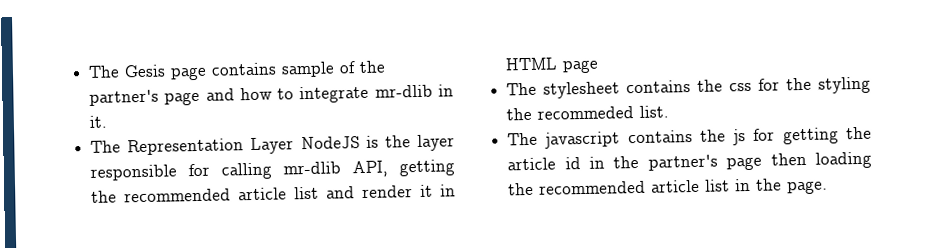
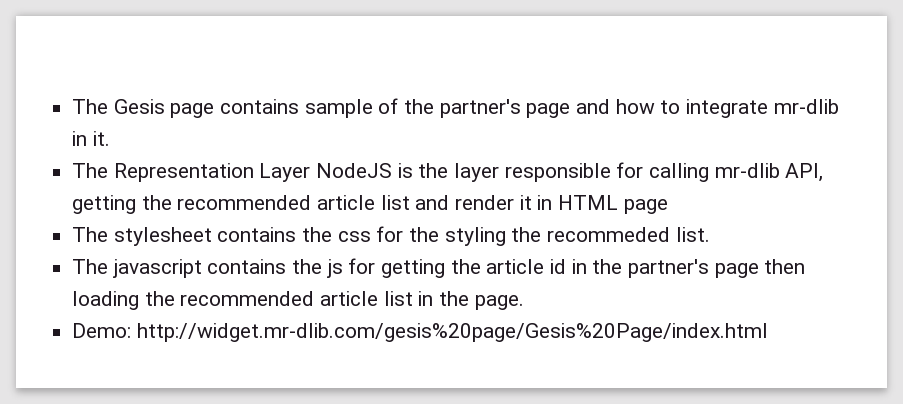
+ Demo: http://widget.mr-dlib.com/gesis%20page/Gesis%20Page/index.html

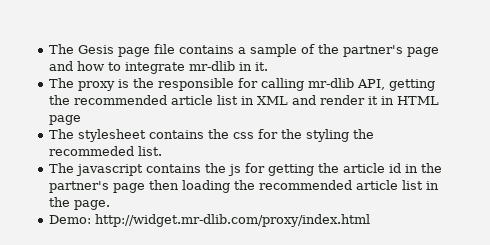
- The Gesis page contains sample of the partner's page and how to integrate mr-dlib in it.
+ The Gesis page file contains a sample of the partner's page and how to integrate mr-dlib in it.
- The Representation Layer NodeJS is the layer responsible for calling mr-dlib API, getting the recommended article list and render it in HTML page
+ The proxy is the responsible for calling mr-dlib API, getting the recommended article list in XML and render it in HTML page
- Demo: http://widget.mr-dlib.com/gesis%20page/Gesis%20Page/index.html
+ Demo: http://widget.mr-dlib.com/proxy/index.html

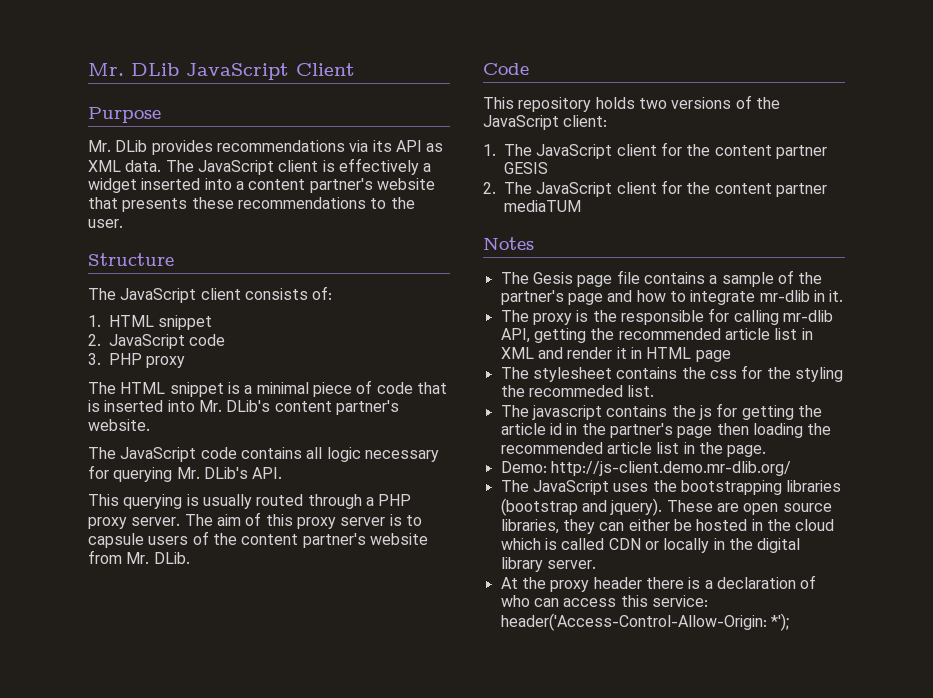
+ Mr. DLib JavaScript Client
+ Purpose
+ Mr. DLib provides recommendations via its API as XML data. The JavaScript client is effectively a widget inserted into a content partner's website that presents these recommendations to the user.
+ Structure
+ The JavaScript client consists of:
+ 1. HTML snippet
+ 2. JavaScript code
+ 3. PHP proxy
+ The HTML snippet is a minimal piece of code that is inserted into Mr. DLib's content partner's website.
+ The JavaScript code contains all logic necessary for querying Mr. DLib's API.
+ This querying is usually routed through a PHP proxy server. The aim of this proxy server is to capsule users of the content partner's website from Mr. DLib.
+ Code
+ This repository holds two versions of the JavaScript client:
+ 1. The JavaScript client for the content partner GESIS
+ 2. The JavaScript client for the content partner mediaTUM
+ Notes
- Demo: http://widget.mr-dlib.com/proxy/index.html
+ Demo: http://js-client.demo.mr-dlib.org/
+ The JavaScript uses the bootstrapping libraries (bootstrap and jquery). These are open source libraries, they can either be hosted in the cloud which is called CDN or locally in the digital library server.
+ At the proxy header there is a declaration of who can access this service: header('Access-Control-Allow-Origin: *');

